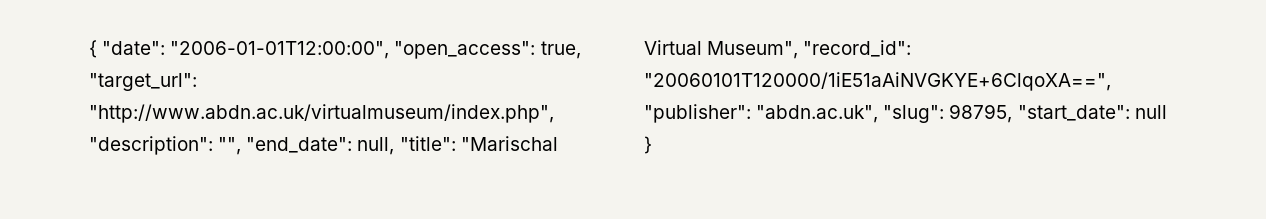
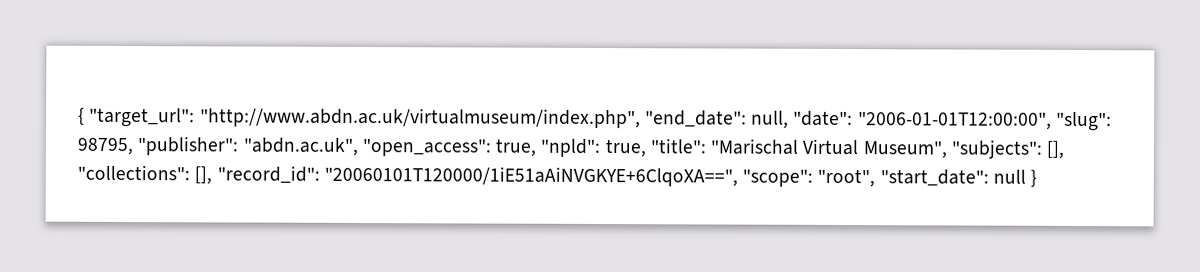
- { "date": "2006-01-01T12:00:00", "open_access": true, "target_url": "http://www.abdn.ac.uk/virtualmuseum/index.php", "description": "", "end_date": null, "title": "Marischal Virtual Museum", "record_id": "20060101T120000/1iE51aAiNVGKYE+6ClqoXA==", "publisher": "abdn.ac.uk", "slug": 98795, "start_date": null }
+ { "target_url": "http://www.abdn.ac.uk/virtualmuseum/index.php", "end_date": null, "date": "2006-01-01T12:00:00", "slug": 98795, "publisher": "abdn.ac.uk", "open_access": true, "npld": true, "title": "Marischal Virtual Museum", "subjects": [], "collections": [], "record_id": "20060101T120000/1iE51aAiNVGKYE+6ClqoXA==", "scope": "root", "start_date": null }

